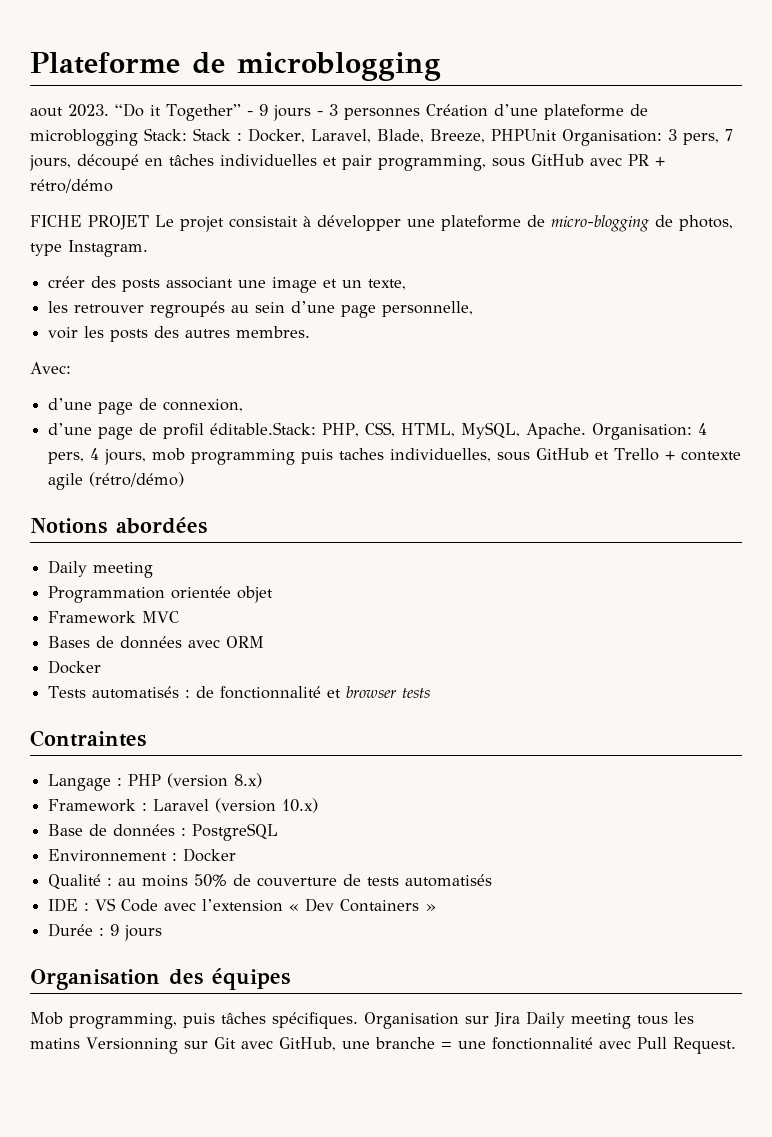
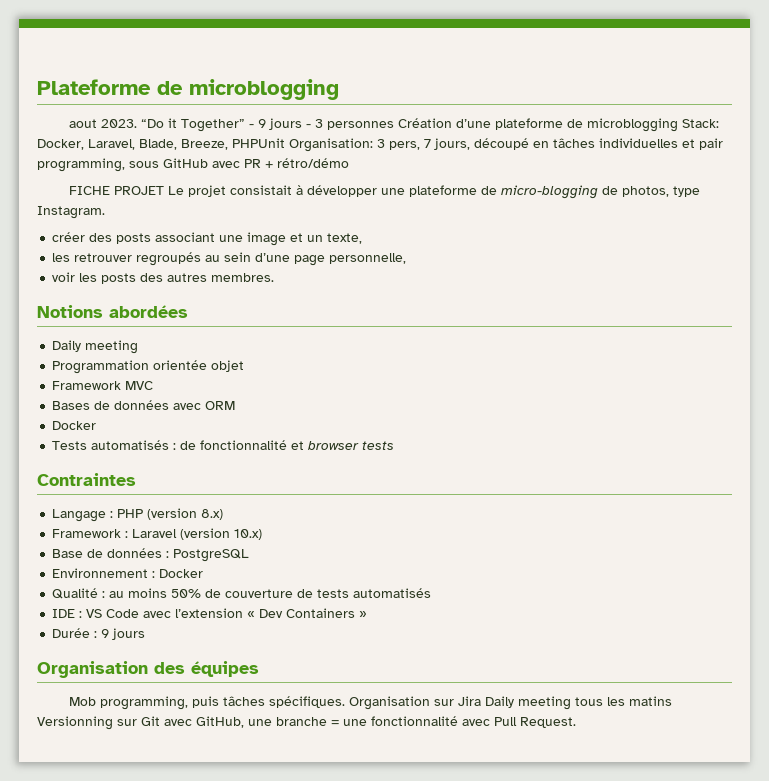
- “Do it Together” - 9 jours - 3 personnes Création d’une plateforme de microblogging Stack: Stack : Docker, Laravel, Blade, Breeze, PHPUnit Organisation: 3 pers, 7 jours, découpé en tâches individuelles et pair programming, sous GitHub avec PR + rétro/démo
+ “Do it Together” - 9 jours - 3 personnes Création d’une plateforme de microblogging Stack: Docker, Laravel, Blade, Breeze, PHPUnit Organisation: 3 pers, 7 jours, découpé en tâches individuelles et pair programming, sous GitHub avec PR + rétro/démo
- Avec:
- d’une page de connexion,
- d’une page de profil éditable.Stack: PHP, CSS, HTML, MySQL, Apache. Organisation: 4 pers, 4 jours, mob programming puis taches individuelles, sous GitHub et Trello + contexte agile (rétro/démo)

